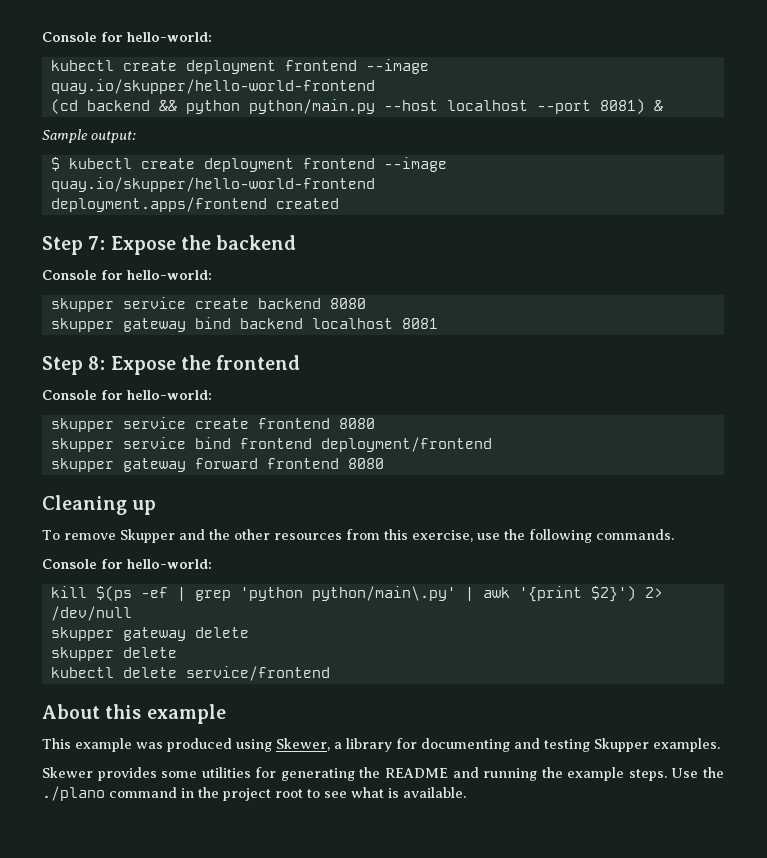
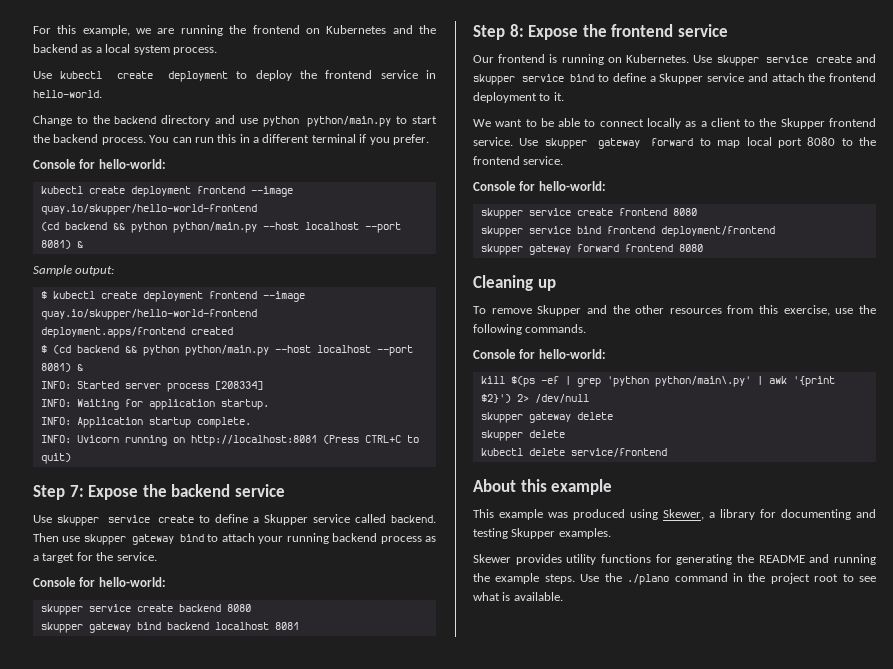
+ For this example, we are running the frontend on Kubernetes and the backend as a local system process.
+ Use kubectl create deployment to deploy the frontend service in hello-world.
+ Change to the backend directory and use python python/main.py to start the backend process. You can run this in a different terminal if you prefer.
+ $ (cd backend && python python/main.py --host localhost --port 8081) &
+ INFO: Started server process [208334]
+ INFO: Waiting for application startup.
+ INFO: Application startup complete.
+ INFO: Uvicorn running on http://localhost:8081 (Press CTRL+C to quit)
- Step 7: Expose the backend
+ Step 7: Expose the backend service
+ Use skupper service create to define a Skupper service called backend. Then use skupper gateway bind to attach your running backend process as a target for the service.
- Step 8: Expose the frontend
+ Step 8: Expose the frontend service
+ Our frontend is running on Kubernetes. Use skupper service create and skupper service bind to define a Skupper service and attach the frontend deployment to it.
+ We want to be able to connect locally as a client to the Skupper frontend service. Use skupper gateway forward to map local port 8080 to the frontend service.
- Skewer provides some utilities for generating the README and running the example steps.
+ Skewer provides utility functions for generating the README and running the example steps.

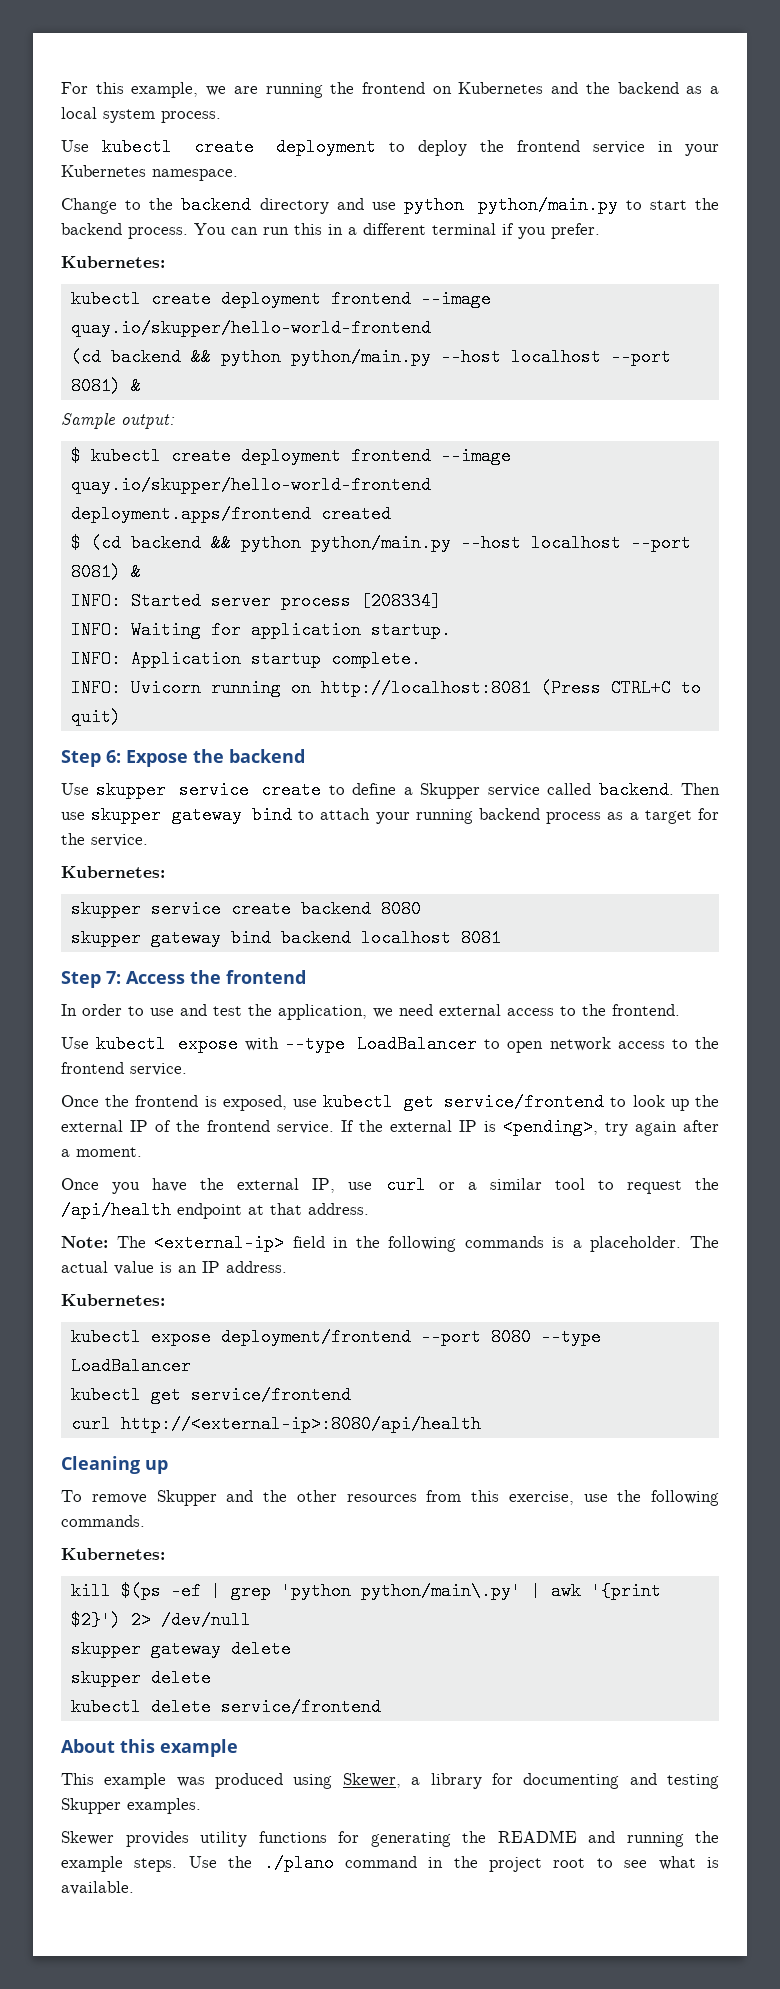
- Use kubectl create deployment to deploy the frontend service in hello-world.
+ Use kubectl create deployment to deploy the frontend service in your Kubernetes namespace.
  You can run this in a different terminal if you prefer.
- Console for hello-world:
+ Kubernetes:
- Step 7: Expose the backend service
+ Step 6: Expose the backend
  Then use skupper gateway bind to attach your running backend process as a target for the service.
- Console for hello-world:
+ Kubernetes:
- Step 8: Expose the frontend service
- Our frontend is running on Kubernetes. Use skupper service create and skupper service bind to define a Skupper service and attach the frontend deployment to it.
- We want to be able to connect locally as a client to the Skupper frontend service. Use skupper gateway forward to map local port 8080 to the frontend service.
- Console for hello-world:
- skupper service create frontend 8080
- skupper service bind frontend deployment/frontend
- skupper gateway forward frontend 8080
+ Step 7: Access the frontend
+ In order to use and test the application, we need external access to the frontend.
+ Use kubectl expose with --type LoadBalancer to open network access to the frontend service.
+ Once the frontend is exposed, use kubectl get service/frontend to look up the external IP of the frontend service. If the external IP is <pending>, try again after a moment.
+ Once you have the external IP, use curl or a similar tool to request the /api/health endpoint at that address.
+ Note: The <external-ip> field in the following commands is a placeholder. The actual value is an IP address.
+ Kubernetes:
+ kubectl expose deployment/frontend --port 8080 --type LoadBalancer
+ kubectl get service/frontend
+ curl http://<external-ip>:8080/api/health
  To remove Skupper and the other resources from this exercise, use the following commands.
- Console for hello-world:
+ Kubernetes:

